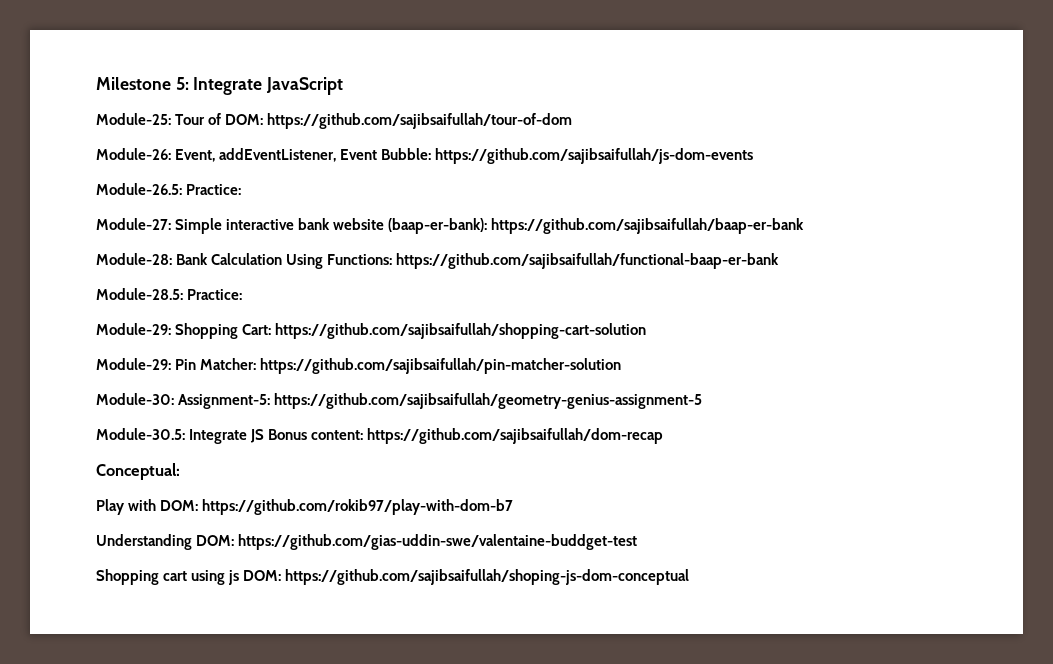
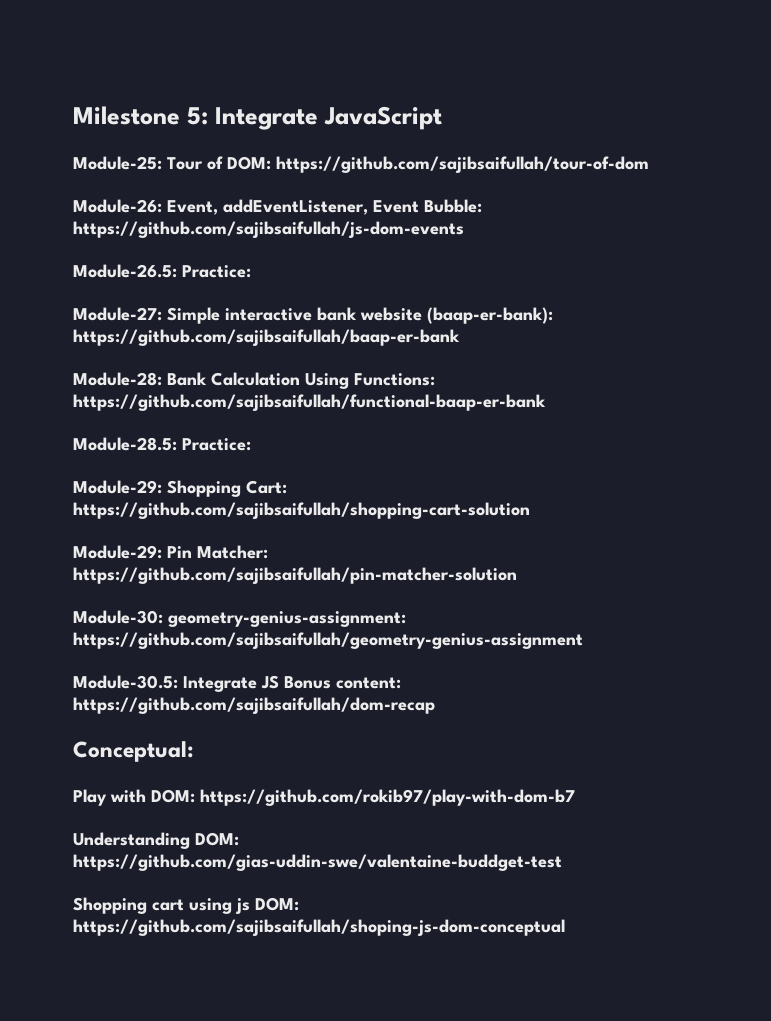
- Module-30: Assignment-5: https://github.com/sajibsaifullah/geometry-genius-assignment-5
+ Module-30: geometry-genius-assignment: https://github.com/sajibsaifullah/geometry-genius-assignment

